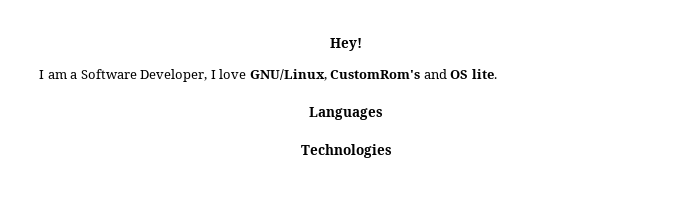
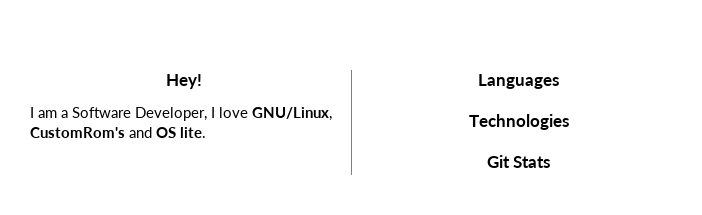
+ Git Stats

